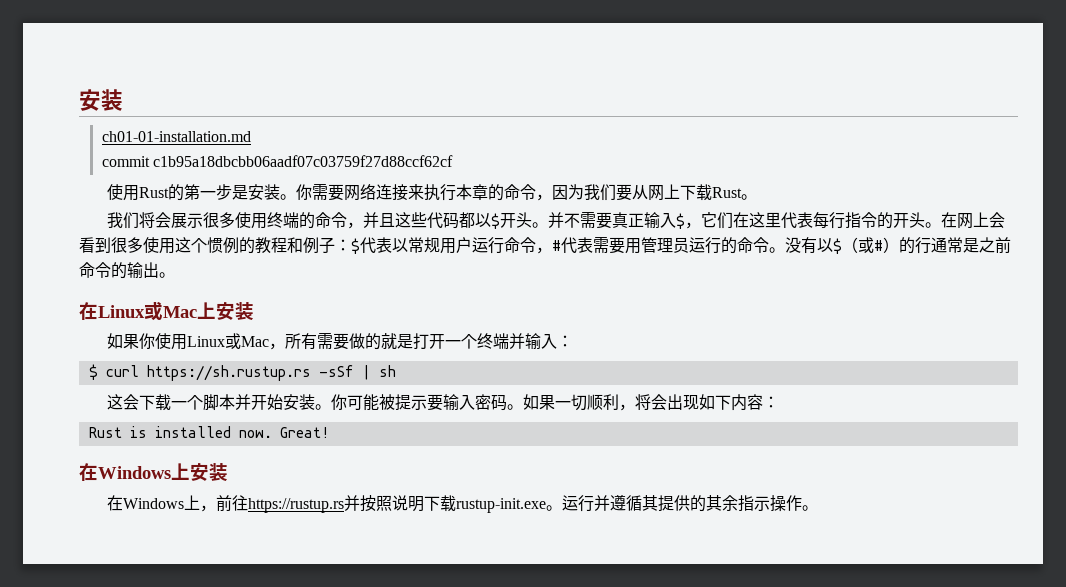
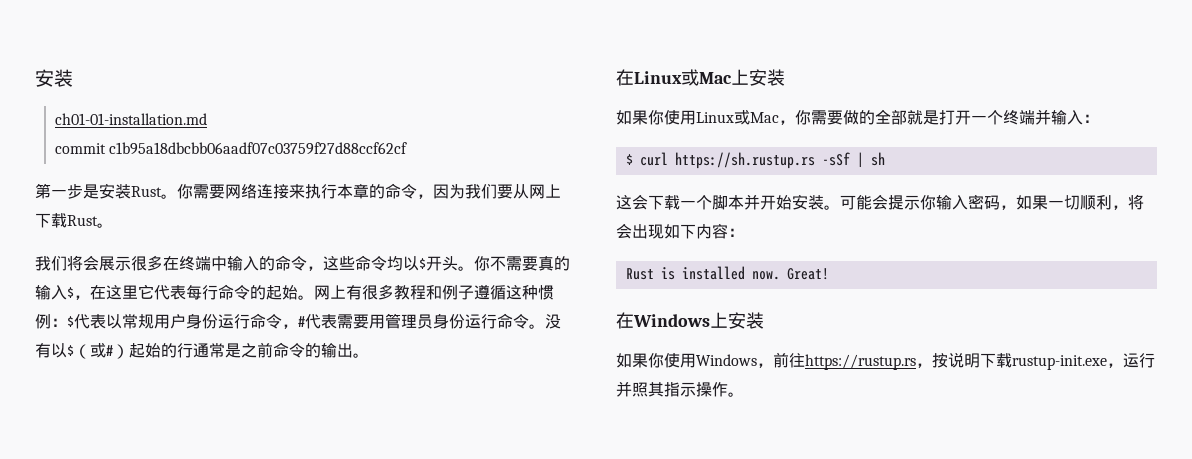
- 使用Rust的第一步是安装。
+ 第一步是安装Rust。
- 我们将会展示很多使用终端的命令，并且这些代码都以$开头。
+ 我们将会展示很多在终端中输入的命令，这些命令均以$开头。
- 并不需要真正输入$，它们在这里代表每行指令的开头。在网上会看到很多使用这个惯例的教程和例子：$代表以常规用户运行命令，#代表需要用管理员运行的命令。
+ 你不需要真的输入$，在这里它代表每行命令的起始。网上有很多教程和例子遵循这种惯例：$代表以常规用户身份运行命令，#代表需要用管理员身份运行命令。
- 没有以$（或#）的行通常是之前命令的输出。
+ 没有以$（或#）起始的行通常是之前命令的输出。
- 如果你使用Linux或Mac，所有需要做的就是打开一个终端并输入：
+ 如果你使用Linux或Mac，你需要做的全部就是打开一个终端并输入：
- 你可能被提示要输入密码。如果一切顺利，将会出现如下内容：
+ 可能会提示你输入密码，如果一切顺利，将会出现如下内容：
- 在Windows上，前往https://rustup.rs并按照说明下载rustup-init.exe。运行并遵循其提供的其余指示操作。
+ 如果你使用Windows，前往https://rustup.rs，按说明下载rustup-init.exe，运行并照其指示操作。

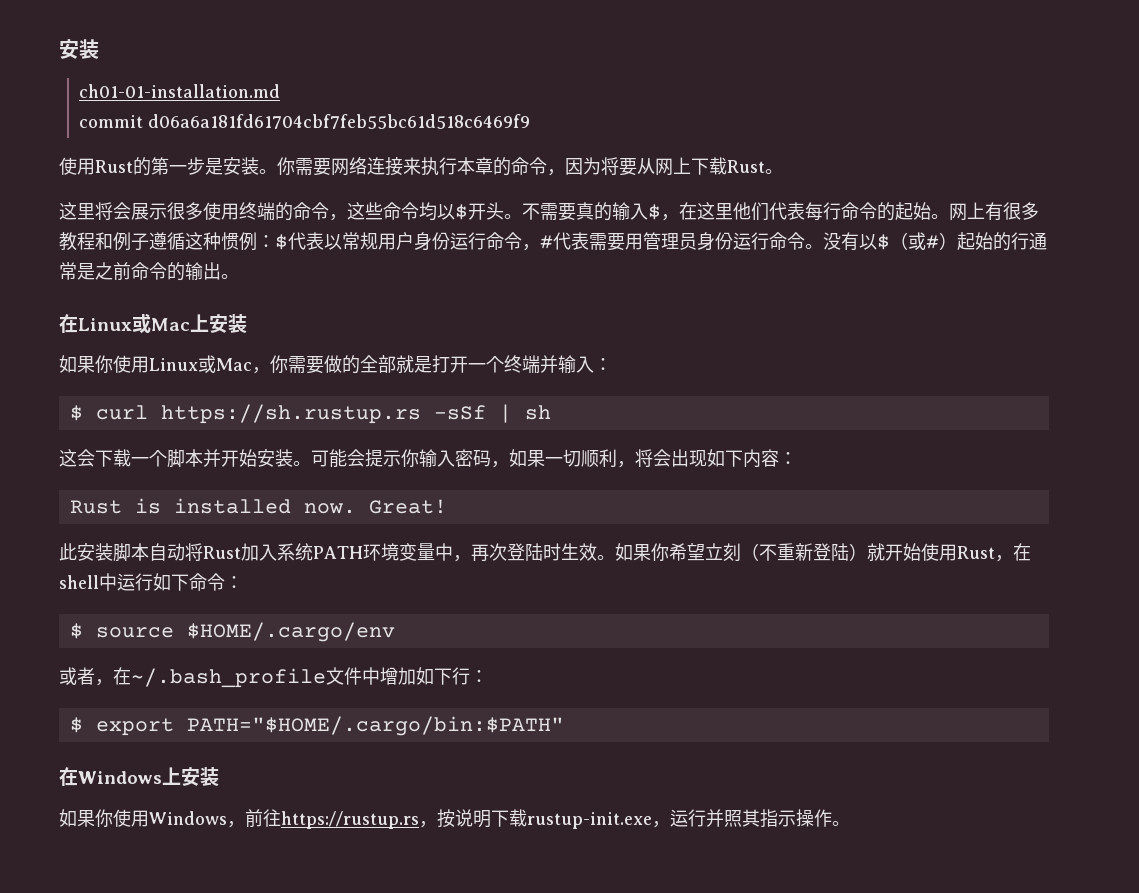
- commit c1b95a18dbcbb06aadf07c03759f27d88ccf62cf
- 第一步是安装Rust。
+ commit d06a6a181fd61704cbf7feb55bc61d518c6469f9
+ 使用Rust的第一步是安装。
- 你需要网络连接来执行本章的命令，因为我们要从网上下载Rust。
+ 你需要网络连接来执行本章的命令，因为将要从网上下载Rust。
- 我们将会展示很多在终端中输入的命令，这些命令均以$开头。
+ 这里将会展示很多使用终端的命令，这些命令均以$开头。
- 你不需要真的输入$，在这里它代表每行命令的起始。
+ 不需要真的输入$，在这里他们代表每行命令的起始。
+ 此安装脚本自动将Rust加入系统PATH环境变量中，再次登陆时生效。如果你希望立刻（不重新登陆）就开始使用Rust，在shell中运行如下命令：
+ $ source $HOME/.cargo/env
+ 或者，在~/.bash_profile文件中增加如下行：
+ $ export PATH="$HOME/.cargo/bin:$PATH"

